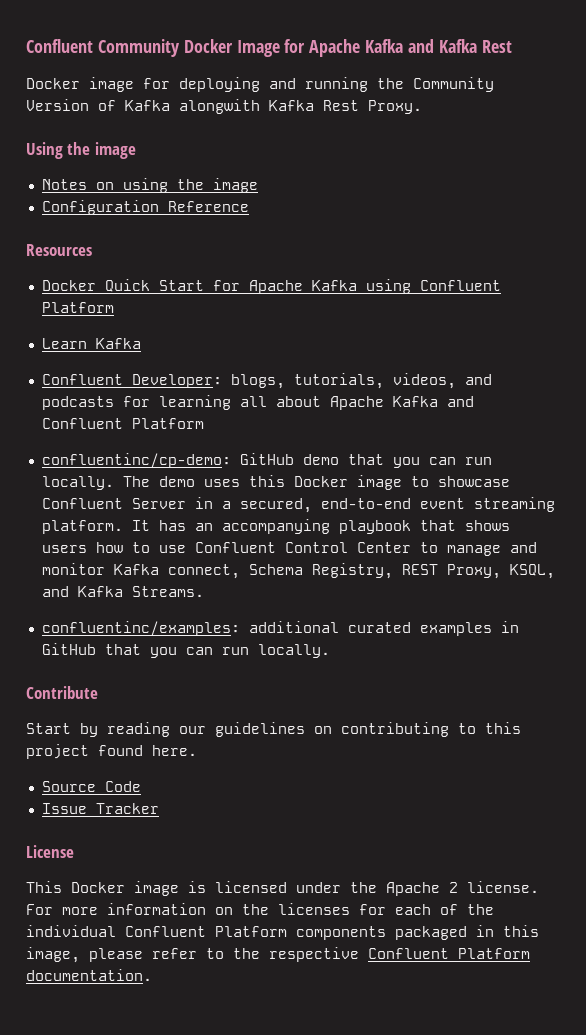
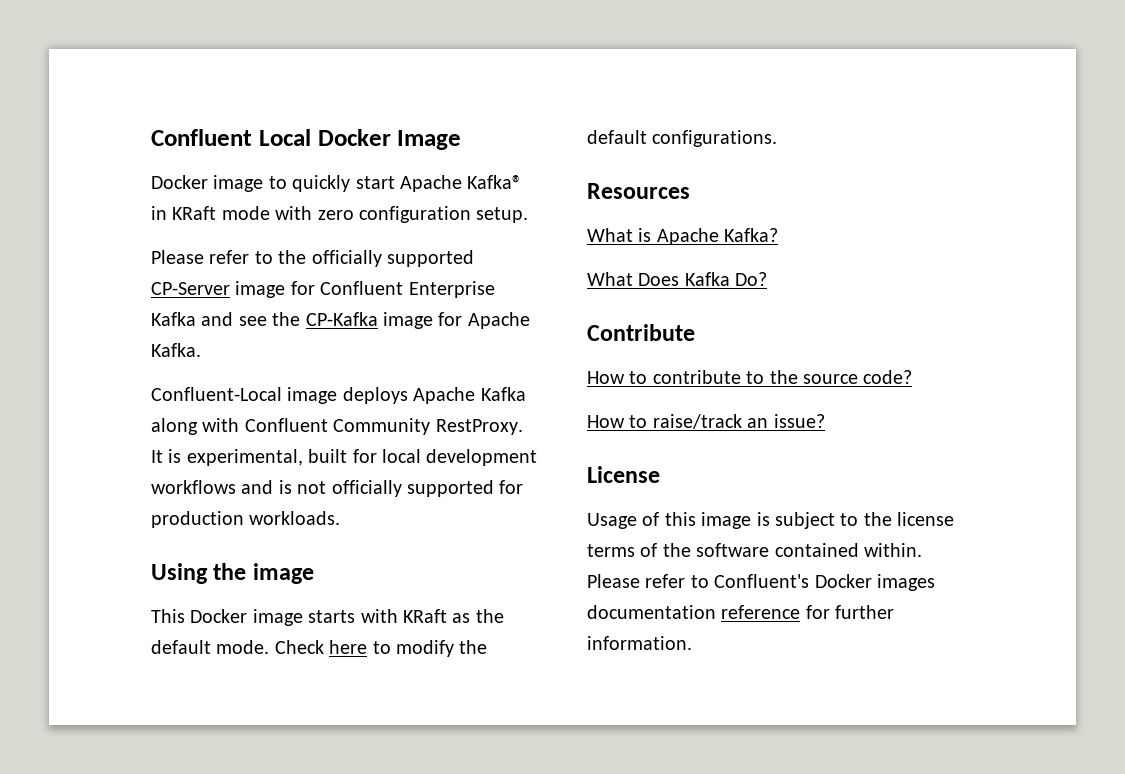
- Confluent Community Docker Image for Apache Kafka and Kafka Rest
- Docker image for deploying and running the Community Version of Kafka alongwith Kafka Rest Proxy.
+ Confluent Local Docker Image
+ Docker image to quickly start Apache Kafka® in KRaft mode with zero configuration setup.
+ Please refer to the officially supported CP-Server image for Confluent Enterprise Kafka and see the CP-Kafka image for Apache Kafka.
+ Confluent-Local image deploys Apache Kafka along with Confluent Community RestProxy. It is experimental, built for local development workflows and is not officially supported for production workloads.
  Using the image
- Notes on using the image
- Configuration Reference
+ This Docker image starts with KRaft as the default mode. Check here to modify the default configurations.
  Resources
- Docker Quick Start for Apache Kafka using Confluent Platform
- Learn Kafka
- Confluent Developer: blogs, tutorials, videos, and podcasts for learning all about Apache Kafka and Confluent Platform
- confluentinc/cp-demo: GitHub demo that you can run locally. The demo uses this Docker image to showcase Confluent Server in a secured, end-to-end event streaming platform. It has an accompanying playbook that shows users how to use Confluent Control Center to manage and monitor Kafka connect, Schema Registry, REST Proxy, KSQL, and Kafka Streams.
- confluentinc/examples: additional curated examples in GitHub that you can run locally.
+ What is Apache Kafka?
+ What Does Kafka Do?
  Contribute
- Start by reading our guidelines on contributing to this project found here.
- Source Code
- Issue Tracker
+ How to contribute to the source code?
+ How to raise/track an issue?
  License
- This Docker image is licensed under the Apache 2 license. For more information on the licenses for each of the individual Confluent Platform components packaged in this image, please refer to the respective Confluent Platform documentation.
+ Usage of this image is subject to the license terms of the software contained within. Please refer to Confluent's Docker images documentation reference for further information.

